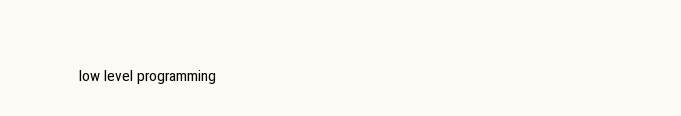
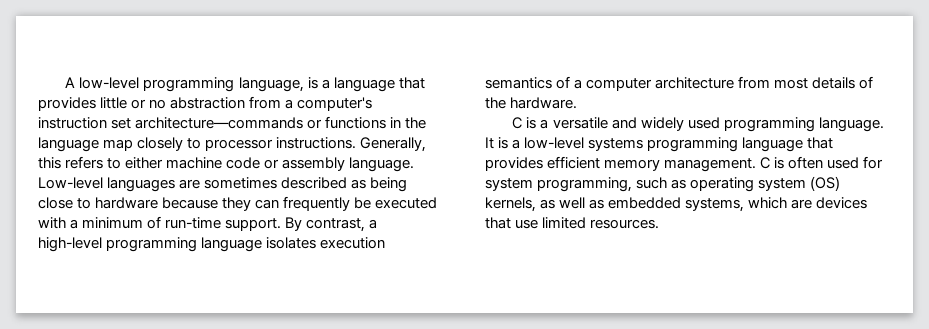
- low level programming
+ A low-level programming language, is a language that provides little or no abstraction from a computer's instruction set architecture—commands or functions in the language map closely to processor instructions. Generally, this refers to either machine code or assembly language. Low-level languages are sometimes described as being close to hardware because they can frequently be executed with a minimum of run-time support. By contrast, a high-level programming language isolates execution semantics of a computer architecture from most details of the hardware.
+ C is a versatile and widely used programming language. It is a low-level systems programming language that provides efficient memory management. C is often used for system programming, such as operating system (OS) kernels, as well as embedded systems, which are devices that use limited resources.

